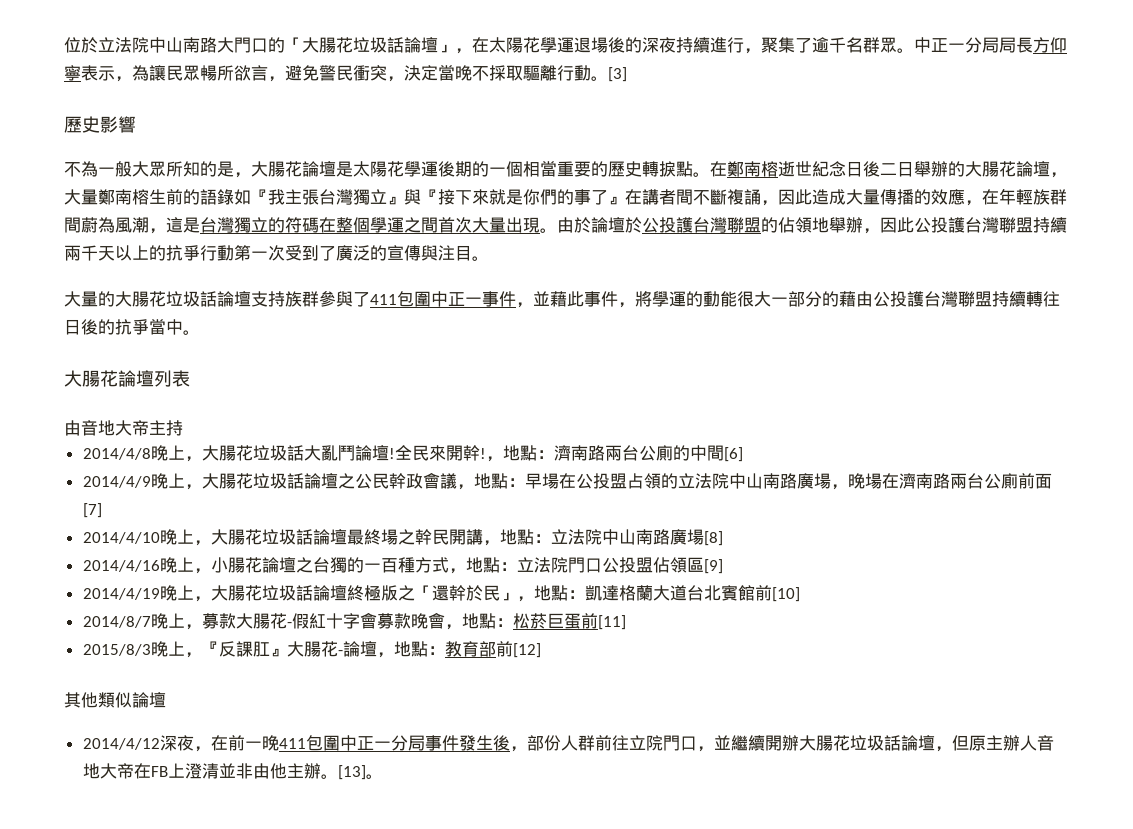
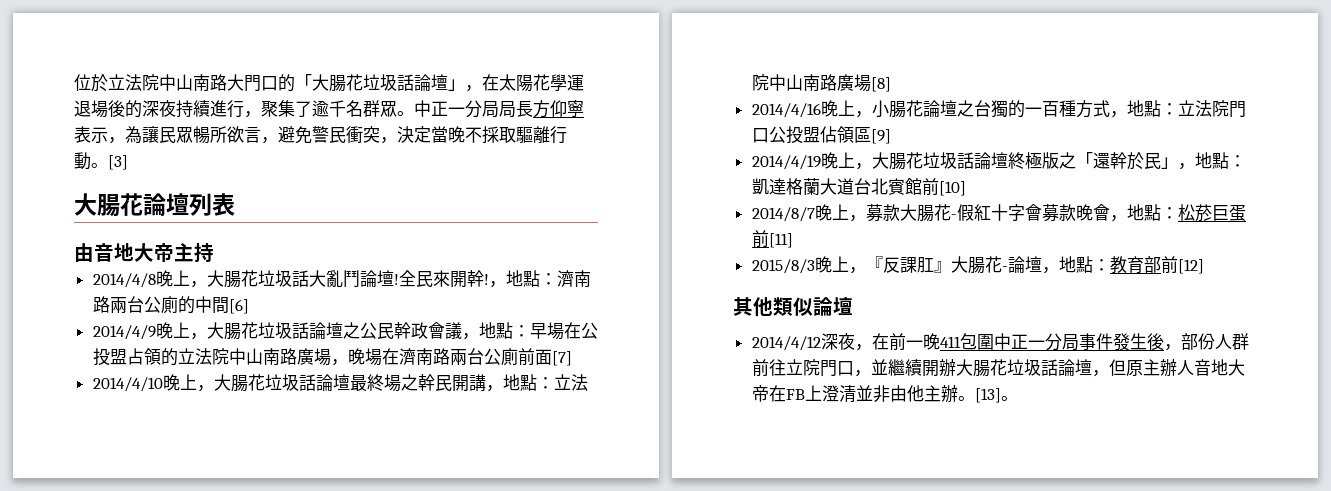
- 歷史影響
- 不為一般大眾所知的是，大腸花論壇是太陽花學運後期的一個相當重要的歷史轉捩點。在鄭南榕逝世紀念日後二日舉辦的大腸花論壇，大量鄭南榕生前的語錄如『我主張台灣獨立』與『接下來就是你們的事了』在講者間不斷複誦，因此造成大量傳播的效應，在年輕族群間蔚為風潮，這是台灣獨立的符碼在整個學運之間首次大量出現。由於論壇於公投護台灣聯盟的佔領地舉辦，因此公投護台灣聯盟持續兩千天以上的抗爭行動第一次受到了廣泛的宣傳與注目。
- 大量的大腸花垃圾話論壇支持族群參與了411包圍中正一事件，並藉此事件，將學運的動能很大一部分的藉由公投護台灣聯盟持續轉往日後的抗爭當中。

